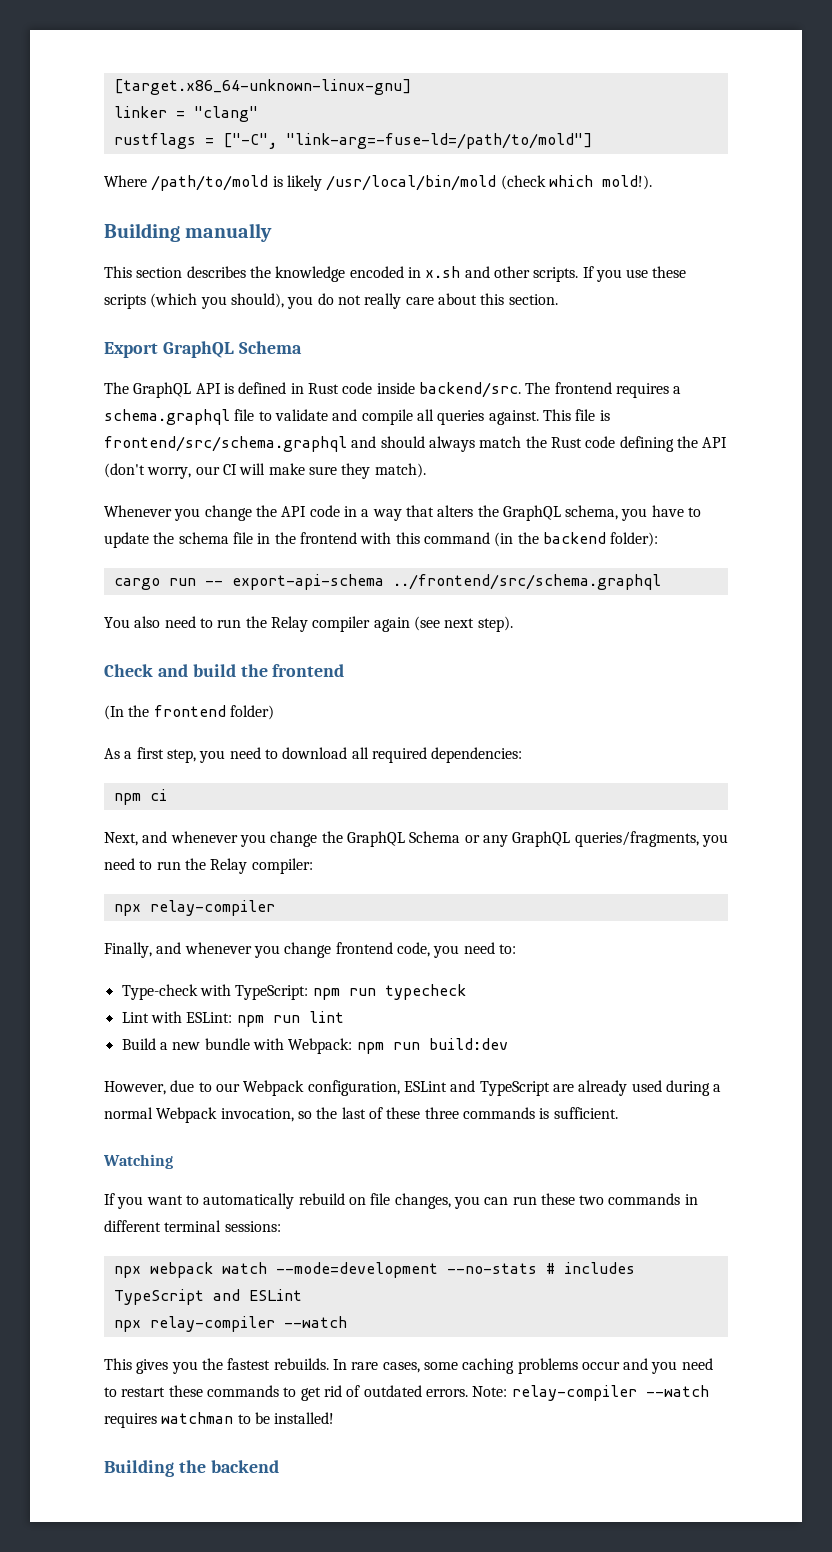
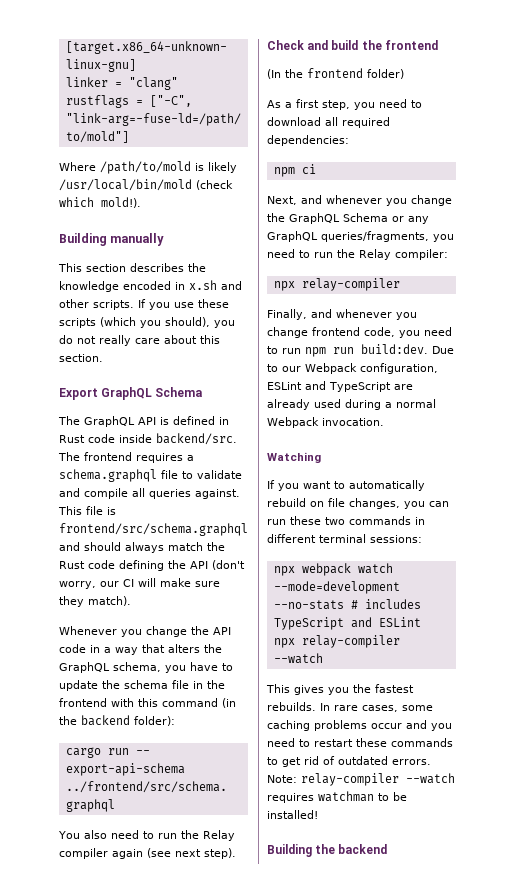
- Finally, and whenever you change frontend code, you need to:
- Type-check with TypeScript: npm run typecheck
- Lint with ESLint: npm run lint
- Build a new bundle with Webpack: npm run build:dev
- However, due to our Webpack configuration, ESLint and TypeScript are already used during a normal Webpack invocation, so the last of these three commands is sufficient.
+ Finally, and whenever you change frontend code, you need to run npm run build:dev. Due to our Webpack configuration, ESLint and TypeScript are already used during a normal Webpack invocation.

